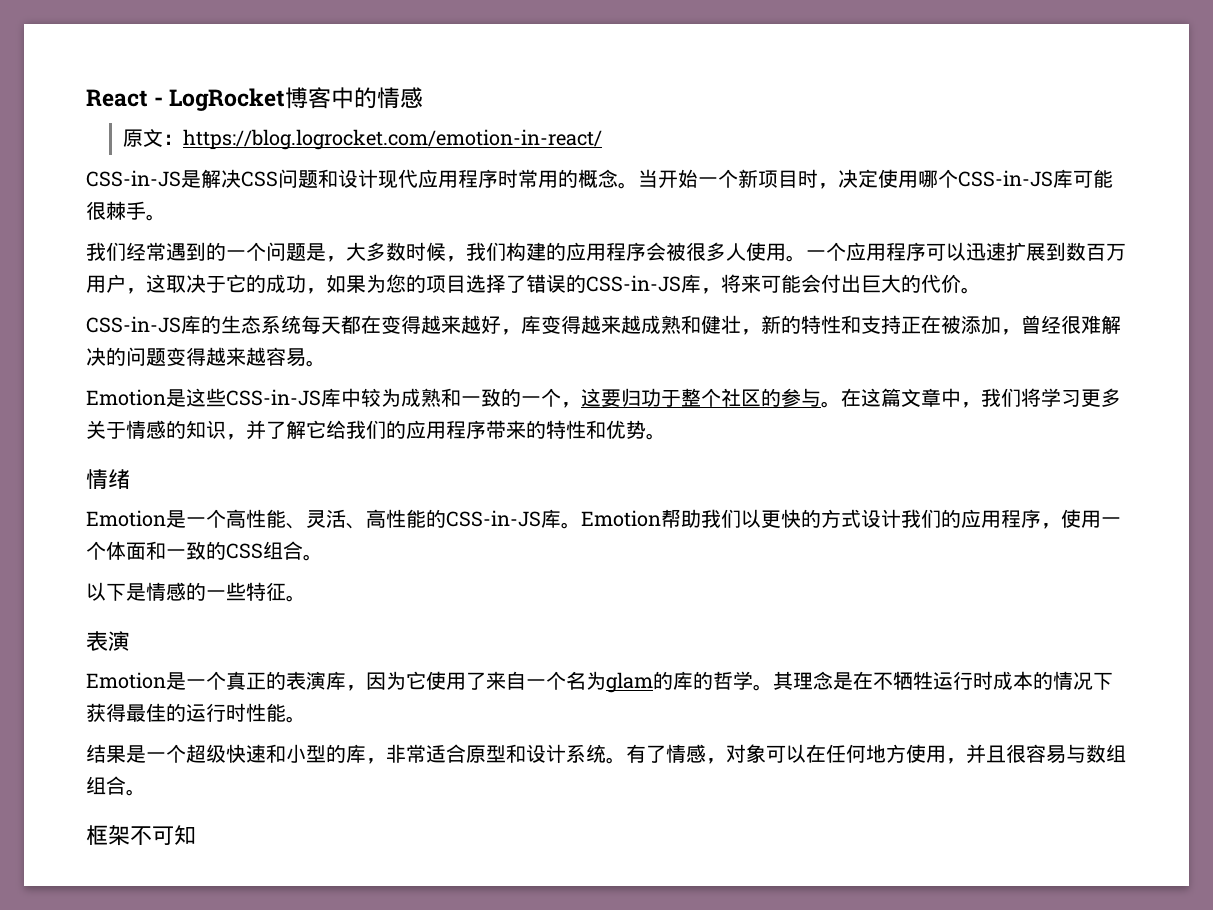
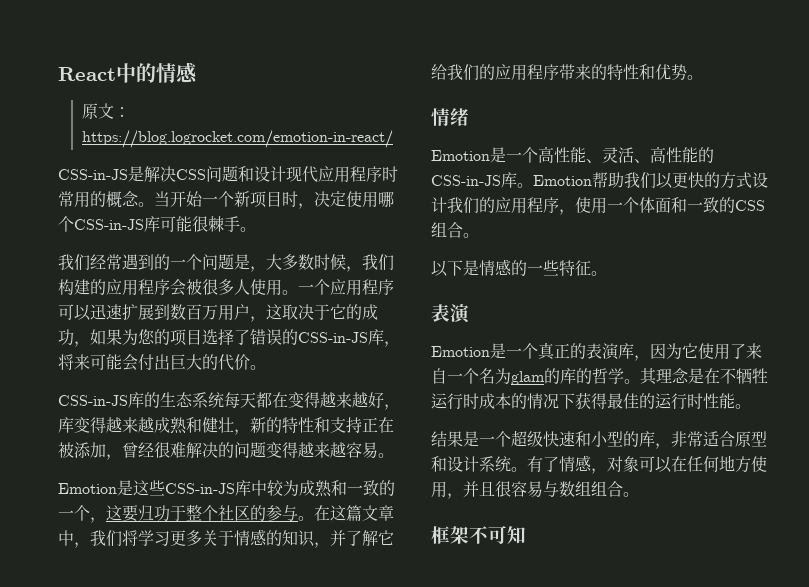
- React - LogRocket博客中的情感
+ React中的情感

